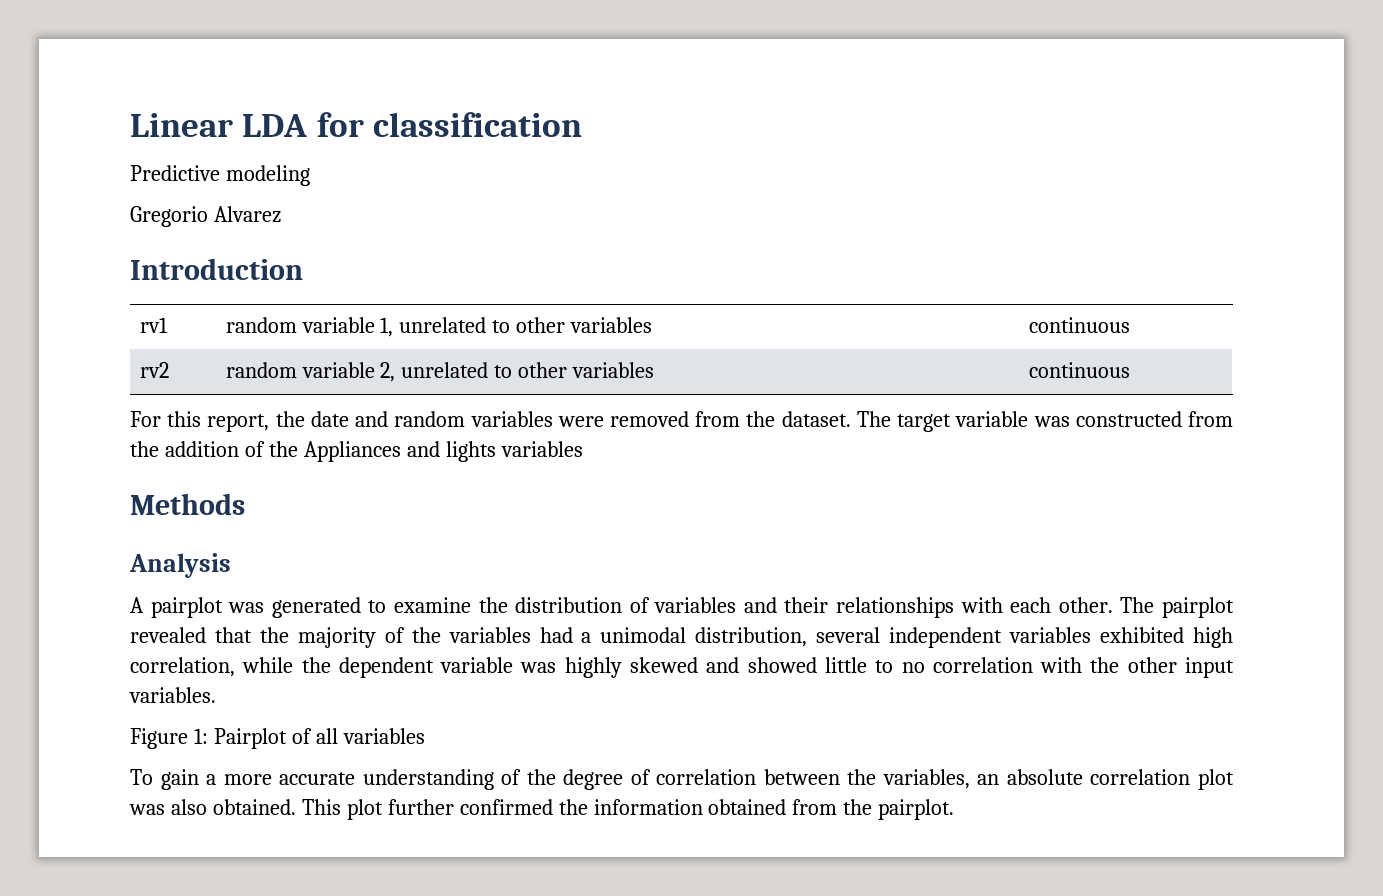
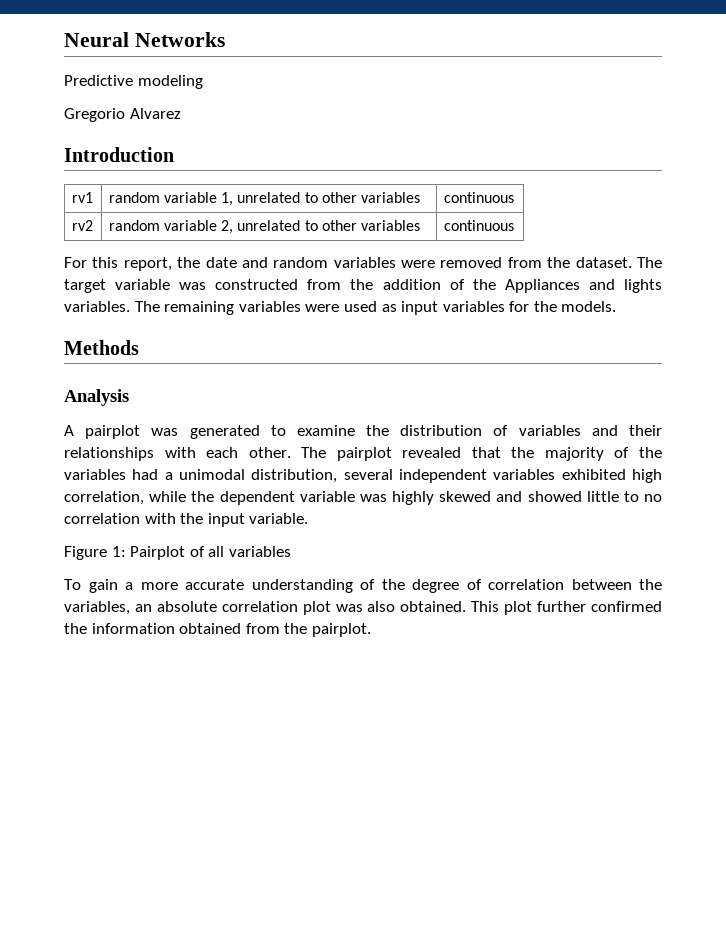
- Linear LDA for classification
+ Neural Networks
- The target variable was constructed from the addition of the Appliances and lights variables
+ The target variable was constructed from the addition of the Appliances and lights variables. The remaining variables were used as input variables for the models.
- The pairplot revealed that the majority of the variables had a unimodal distribution, several independent variables exhibited high correlation, while the dependent variable was highly skewed and showed little to no correlation with the other input variables.
+ The pairplot revealed that the majority of the variables had a unimodal distribution, several independent variables exhibited high correlation, while the dependent variable was highly skewed and showed little to no correlation with the input variable.

